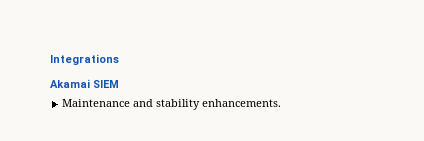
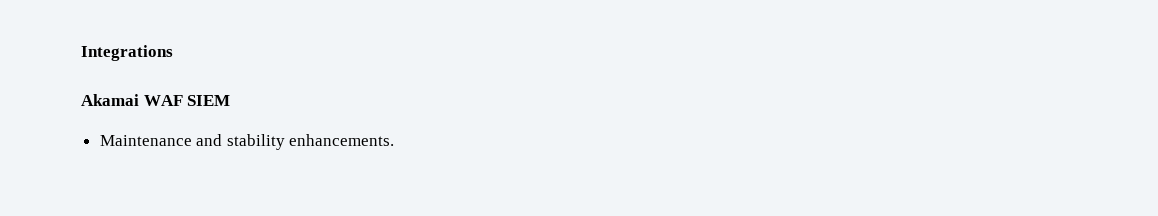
- Akamai SIEM
+ Akamai WAF SIEM

